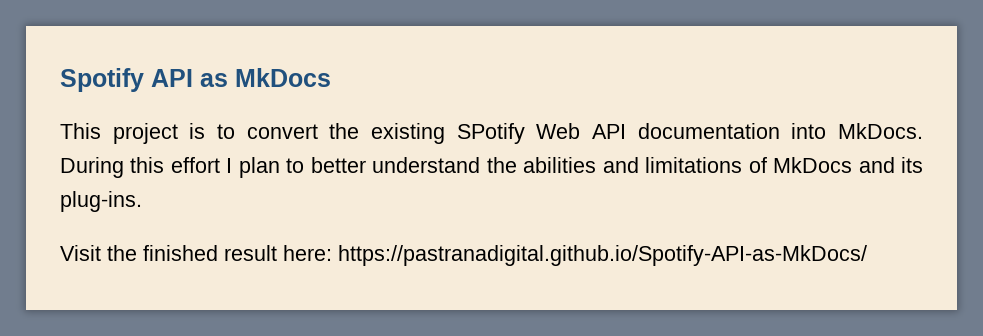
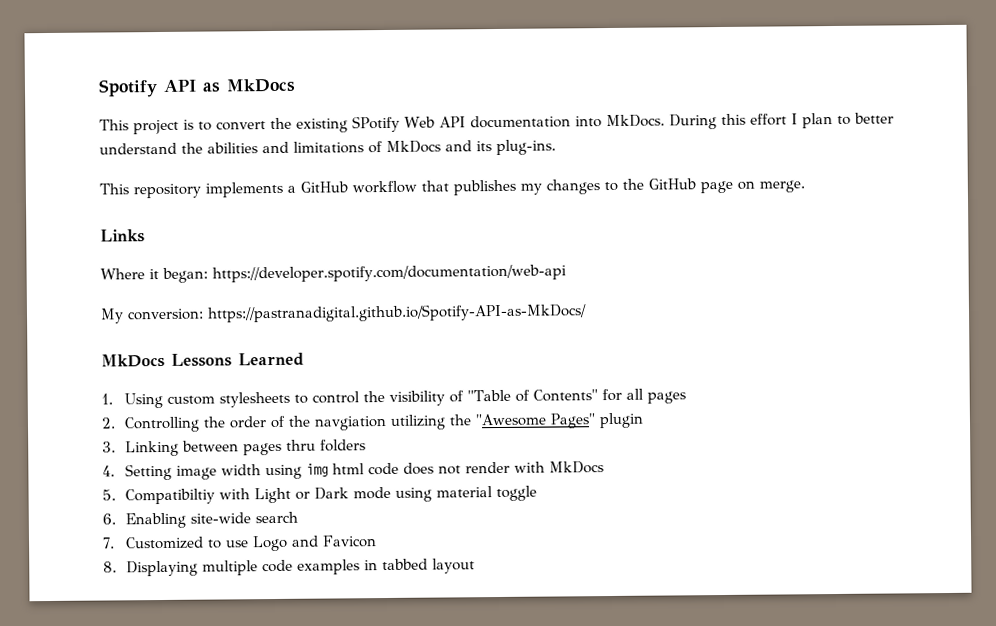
- Visit the finished result here: https://pastranadigital.github.io/Spotify-API-as-MkDocs/
+ This repository implements a GitHub workflow that publishes my changes to the GitHub page on merge.
+ Links
+ Where it began: https://developer.spotify.com/documentation/web-api
+ My conversion: https://pastranadigital.github.io/Spotify-API-as-MkDocs/
+ MkDocs Lessons Learned
+ 1. Using custom stylesheets to control the visibility of "Table of Contents" for all pages
+ 2. Controlling the order of the navgiation utilizing the "Awesome Pages" plugin
+ 3. Linking between pages thru folders
+ 4. Setting image width using img html code does not render with MkDocs
+ 5. Compatibiltiy with Light or Dark mode using material toggle
+ 6. Enabling site-wide search
+ 7. Customized to use Logo and Favicon
+ 8. Displaying multiple code examples in tabbed layout

